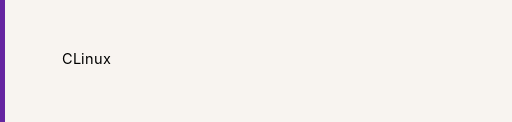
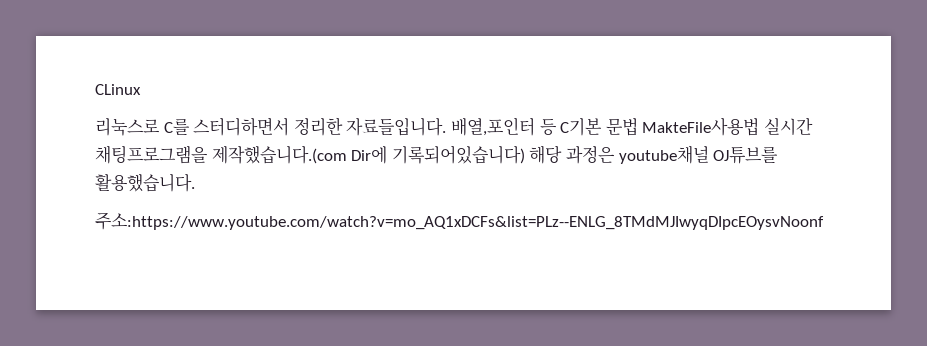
+ 리눅스로 C를 스터디하면서 정리한 자료들입니다. 배열,포인터 등 C기본 문법 MakteFile사용법 실시간 채팅프로그램을 제작했습니다.(com Dir에 기록되어있습니다) 해당 과정은 youtube채널 OJ튜브를 활용했습니다.
+ 주소:https://www.youtube.com/watch?v=mo_AQ1xDCFs&list=PLz--ENLG_8TMdMJIwyqDIpcEOysvNoonf

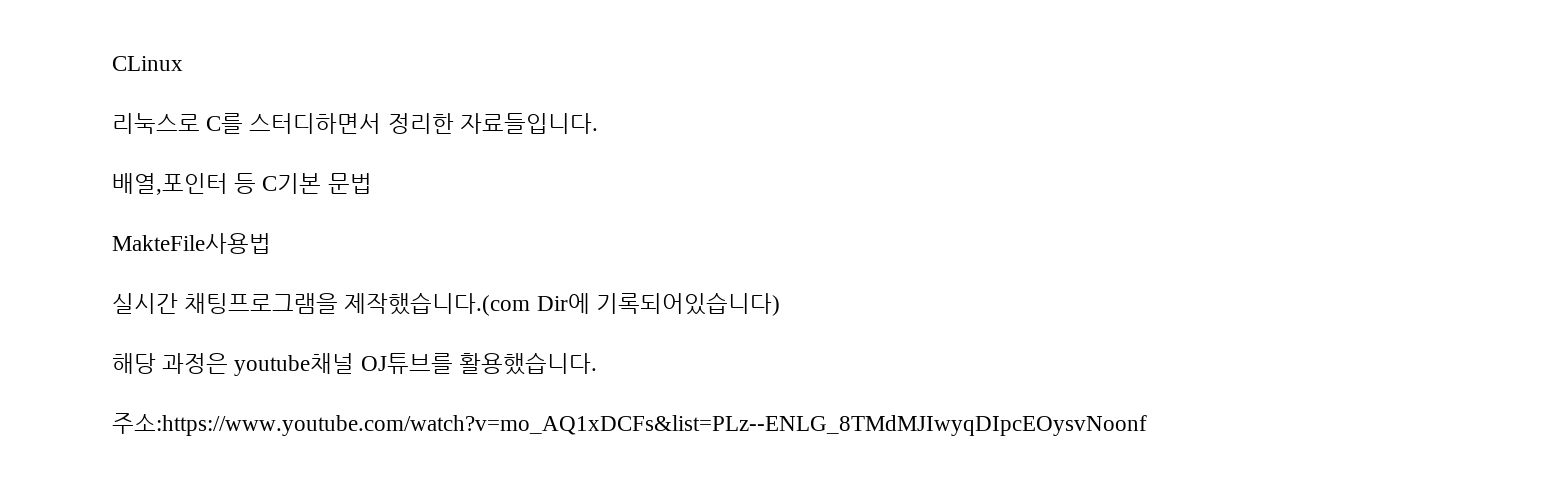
- 리눅스로 C를 스터디하면서 정리한 자료들입니다. 배열,포인터 등 C기본 문법 MakteFile사용법 실시간 채팅프로그램을 제작했습니다.(com Dir에 기록되어있습니다) 해당 과정은 youtube채널 OJ튜브를 활용했습니다.
+ 리눅스로 C를 스터디하면서 정리한 자료들입니다.
+ 배열,포인터 등 C기본 문법
+ MakteFile사용법
+ 실시간 채팅프로그램을 제작했습니다.(com Dir에 기록되어있습니다)
+ 해당 과정은 youtube채널 OJ튜브를 활용했습니다.

